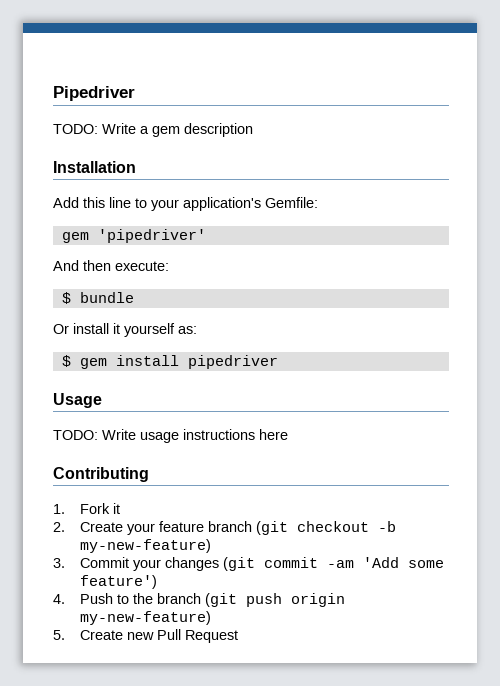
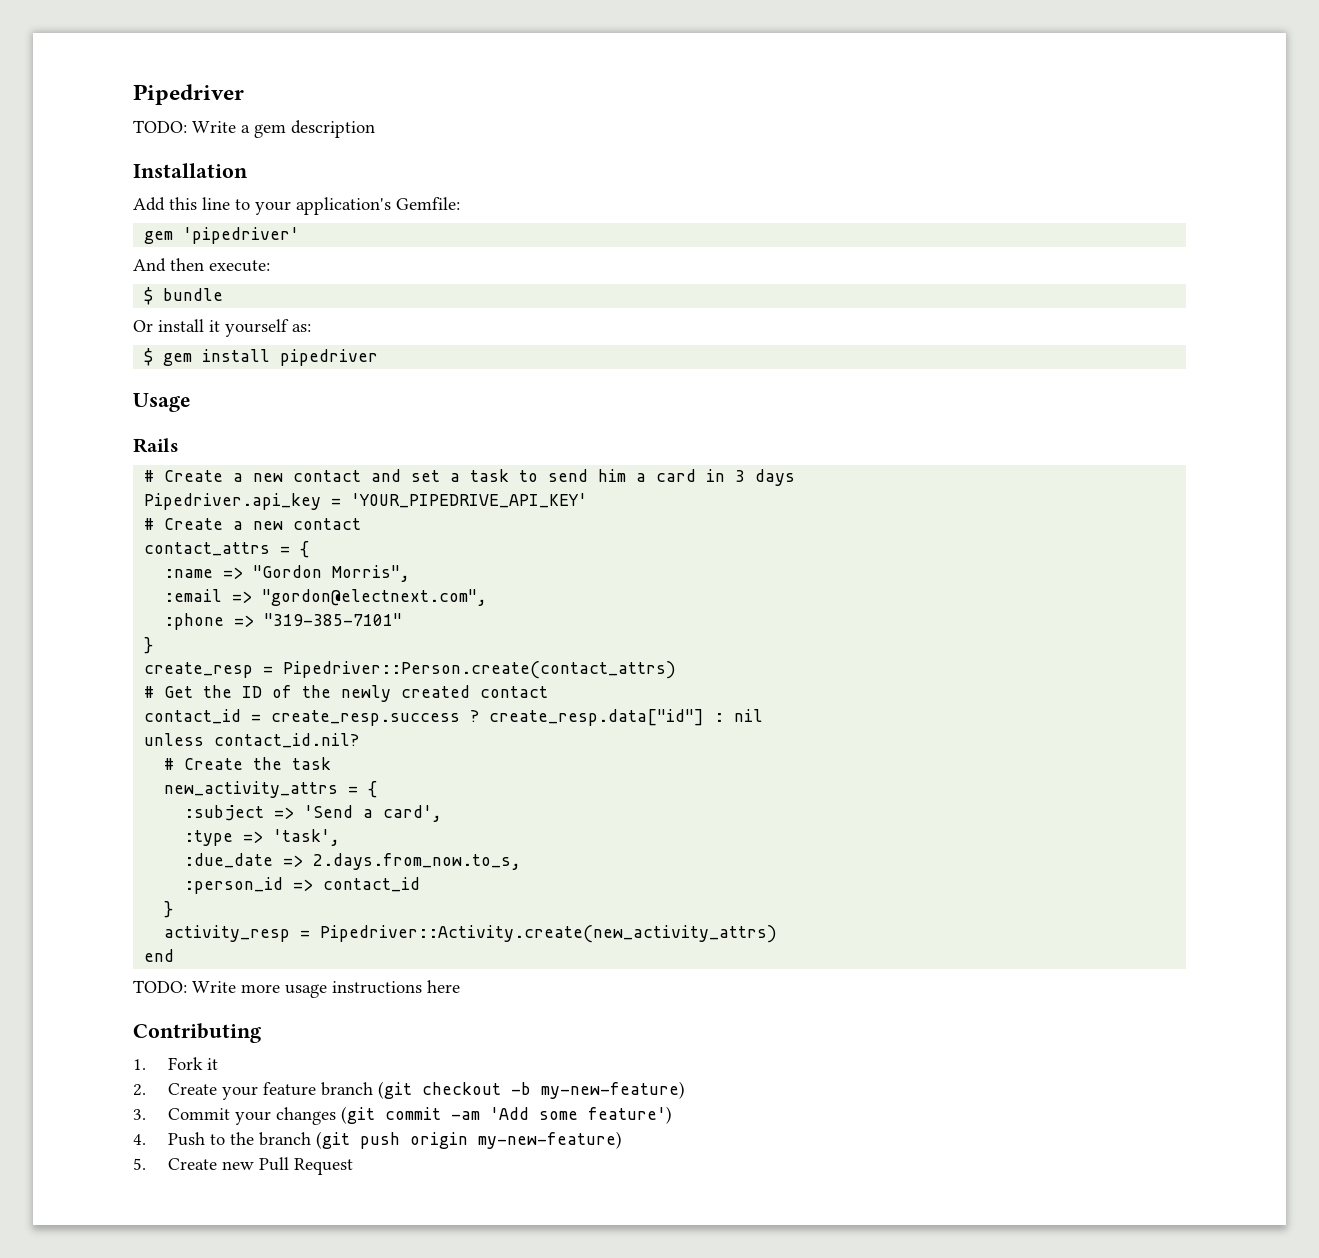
- TODO: Write usage instructions here
+ Rails
+ # Create a new contact and set a task to send him a card in 3 days
+ Pipedriver.api_key = 'YOUR_PIPEDRIVE_API_KEY'
+ # Create a new contact
+ contact_attrs = {
+ :name => "Gordon Morris",
+ :email => "gordon@electnext.com",
+ :phone => "319-385-7101"
+ }
+ create_resp = Pipedriver::Person.create(contact_attrs)
+ # Get the ID of the newly created contact
+ contact_id = create_resp.success ? create_resp.data["id"] : nil
+ unless contact_id.nil?
+ # Create the task
+ new_activity_attrs = {
+ :subject => 'Send a card',
+ :type => 'task',
+ :due_date => 2.days.from_now.to_s,
+ :person_id => contact_id
+ }
+ activity_resp = Pipedriver::Activity.create(new_activity_attrs)
+ end
+ TODO: Write more usage instructions here

